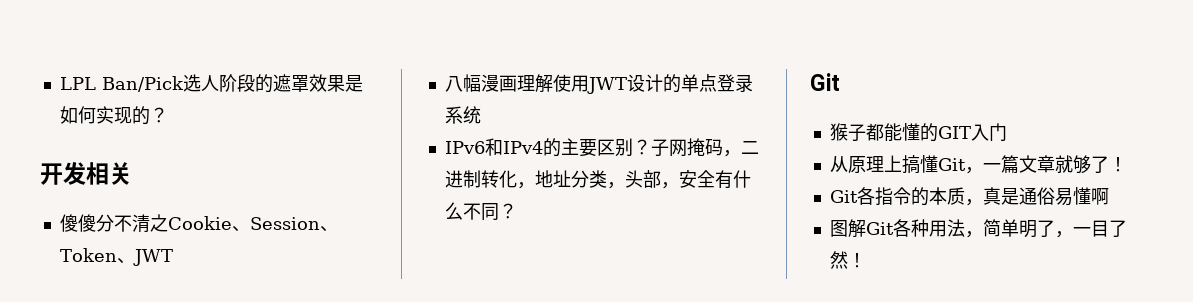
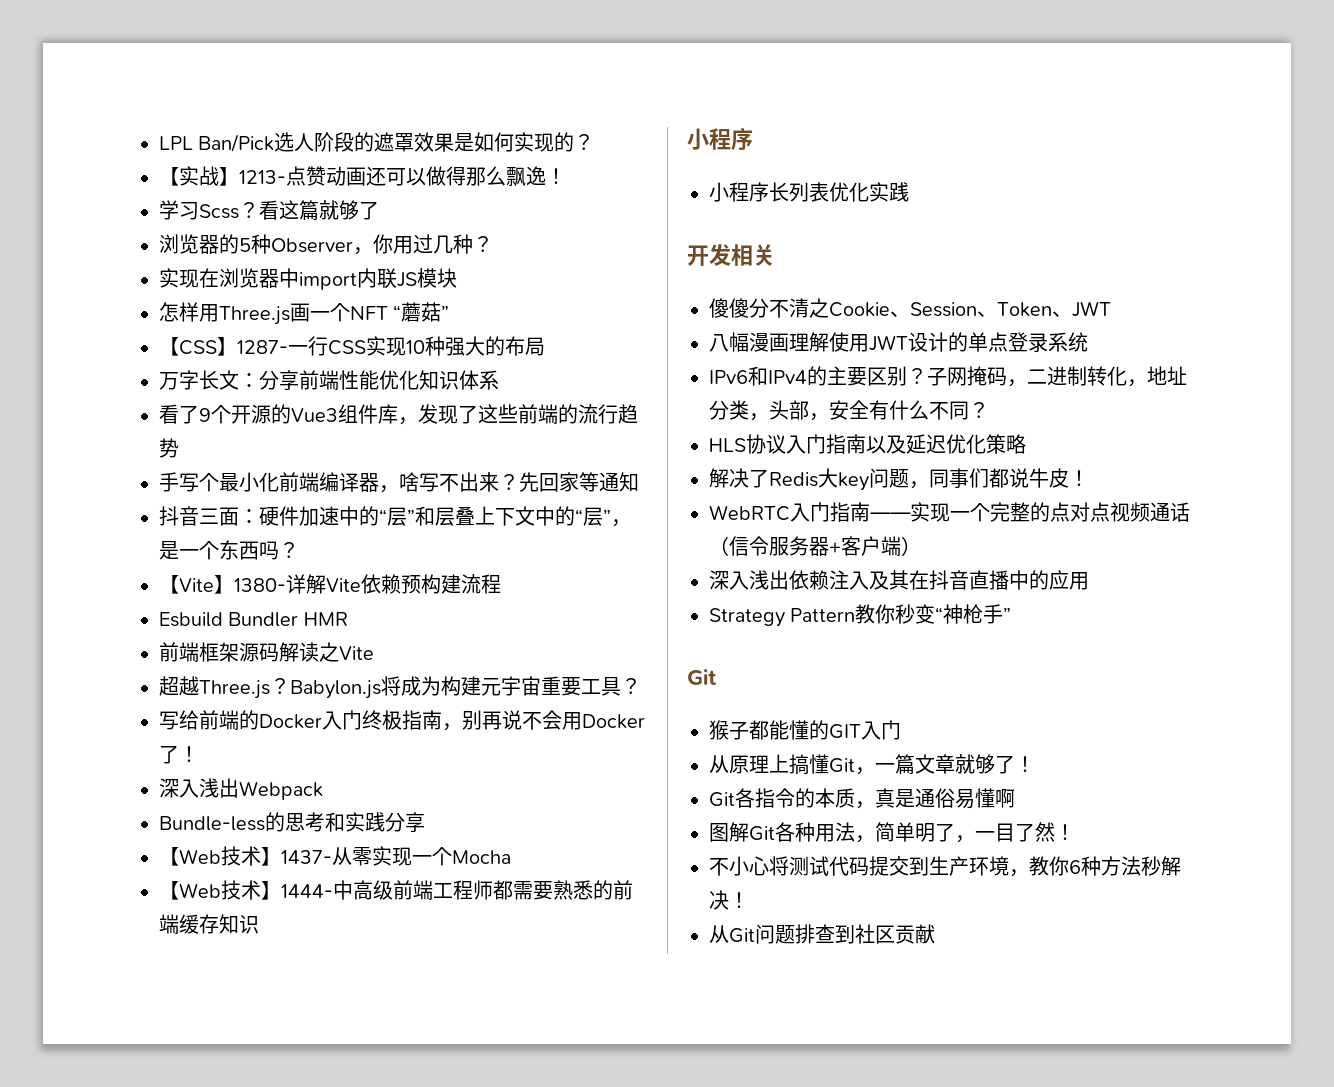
+ 【实战】1213-点赞动画还可以做得那么飘逸！
+ 学习Scss？看这篇就够了
+ 浏览器的5种Observer，你用过几种？
+ 实现在浏览器中import内联JS模块
+ 怎样用Three.js画一个NFT “蘑菇”
+ 【CSS】1287-一行CSS实现10种强大的布局
+ 万字长文：分享前端性能优化知识体系
+ 看了9个开源的Vue3组件库，发现了这些前端的流行趋势
+ 手写个最小化前端编译器，啥写不出来？先回家等通知
+ 抖音三面：硬件加速中的“层”和层叠上下文中的“层”，是一个东西吗？
+ 【Vite】1380-详解Vite依赖预构建流程
+ Esbuild Bundler HMR
+ 前端框架源码解读之Vite
+ 超越Three.js？Babylon.js将成为构建元宇宙重要工具？
+ 写给前端的Docker入门终极指南，别再说不会用Docker了！
+ 深入浅出Webpack
+ Bundle-less的思考和实践分享
+ 【Web技术】1437-从零实现一个Mocha
+ 【Web技术】1444-中高级前端工程师都需要熟悉的前端缓存知识
+ 小程序
+ 小程序长列表优化实践
+ HLS协议入门指南以及延迟优化策略
+ 解决了Redis大key问题，同事们都说牛皮！
+ WebRTC入门指南——实现一个完整的点对点视频通话（信令服务器+客户端）
+ 深入浅出依赖注入及其在抖音直播中的应用
+ Strategy Pattern教你秒变“神枪手”
+ 不小心将测试代码提交到生产环境，教你6种方法秒解决！
+ 从Git问题排查到社区贡献

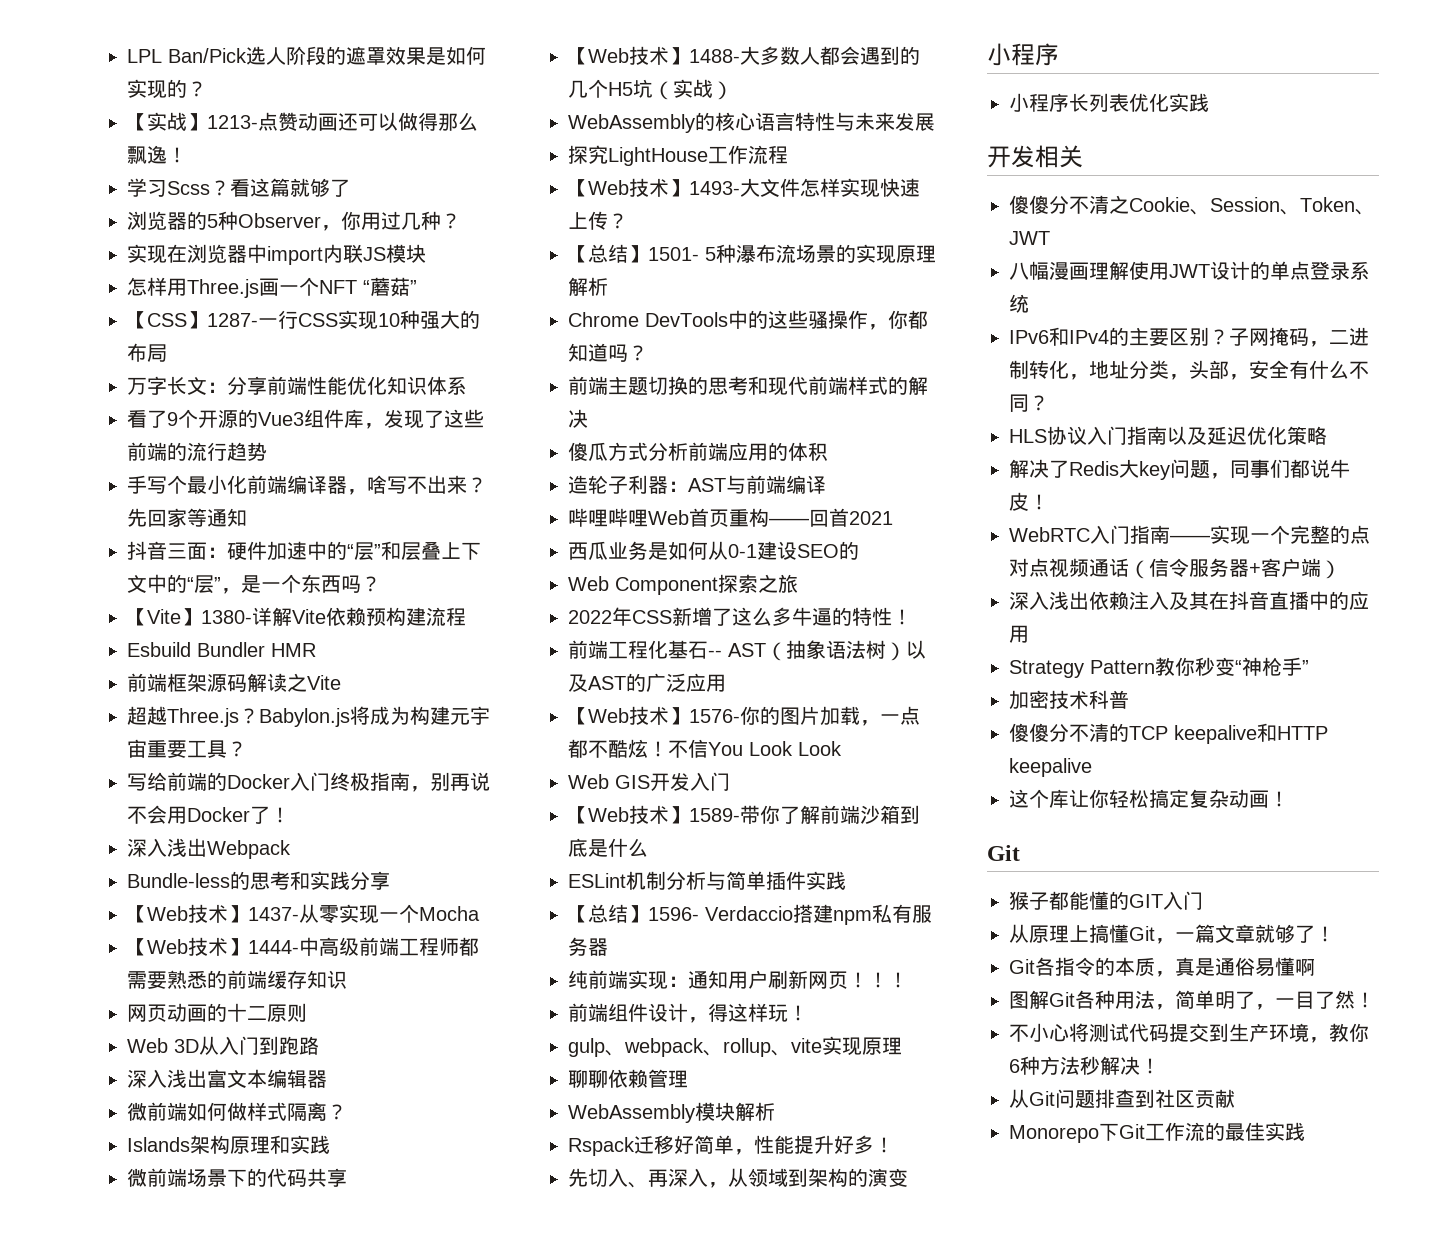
+ 网页动画的十二原则
+ Web 3D从入门到跑路
+ 深入浅出富文本编辑器
+ 微前端如何做样式隔离？
+ Islands架构原理和实践
+ 微前端场景下的代码共享
+ 【Web技术】1488-大多数人都会遇到的几个H5坑（实战）
+ WebAssembly的核心语言特性与未来发展
+ 探究LightHouse工作流程
+ 【Web技术】1493-大文件怎样实现快速上传？
+ 【总结】1501- 5种瀑布流场景的实现原理解析
+ Chrome DevTools中的这些骚操作，你都知道吗？
+ 前端主题切换的思考和现代前端样式的解决
+ 傻瓜方式分析前端应用的体积
+ 造轮子利器：AST与前端编译
+ 哔哩哔哩Web首页重构——回首2021
+ 西瓜业务是如何从0-1建设SEO的
+ Web Component探索之旅
+ 2022年CSS新增了这么多牛逼的特性！
+ 前端工程化基石-- AST（抽象语法树）以及AST的广泛应用
+ 【Web技术】1576-你的图片加载，一点都不酷炫！不信You Look Look
+ Web GIS开发入门
+ 【Web技术】1589-带你了解前端沙箱到底是什么
+ ESLint机制分析与简单插件实践
+ 【总结】1596- Verdaccio搭建npm私有服务器
+ 纯前端实现：通知用户刷新网页！！！
+ 前端组件设计，得这样玩！
+ gulp、webpack、rollup、vite实现原理
+ 聊聊依赖管理
+ WebAssembly模块解析
+ Rspack迁移好简单，性能提升好多！
+ 先切入、再深入，从领域到架构的演变
+ 加密技术科普
+ 傻傻分不清的TCP keepalive和HTTP keepalive
+ 这个库让你轻松搞定复杂动画！
+ Monorepo下Git工作流的最佳实践

